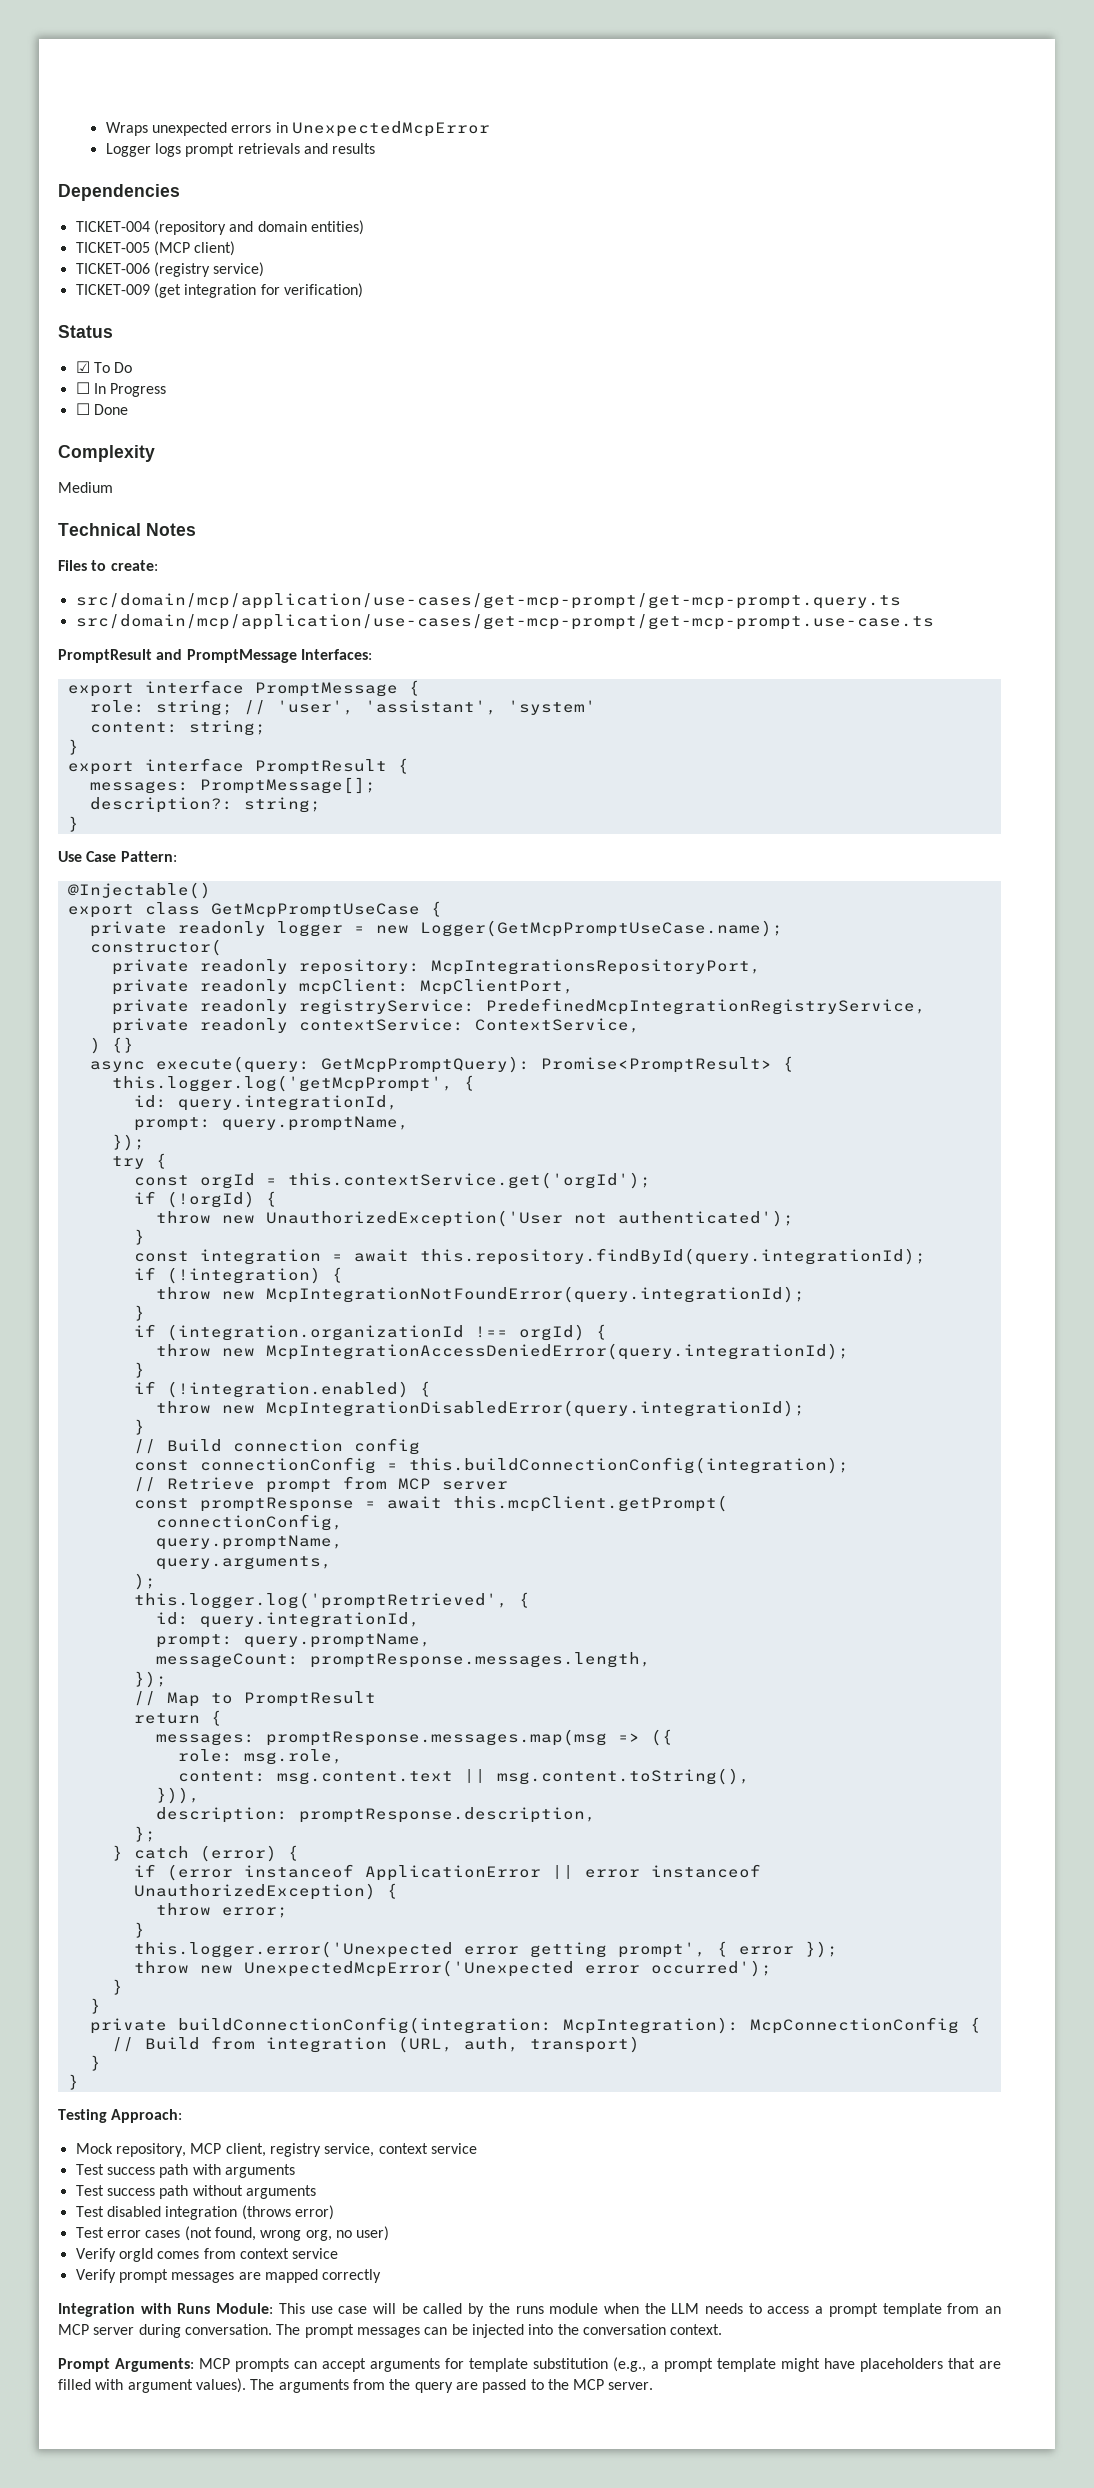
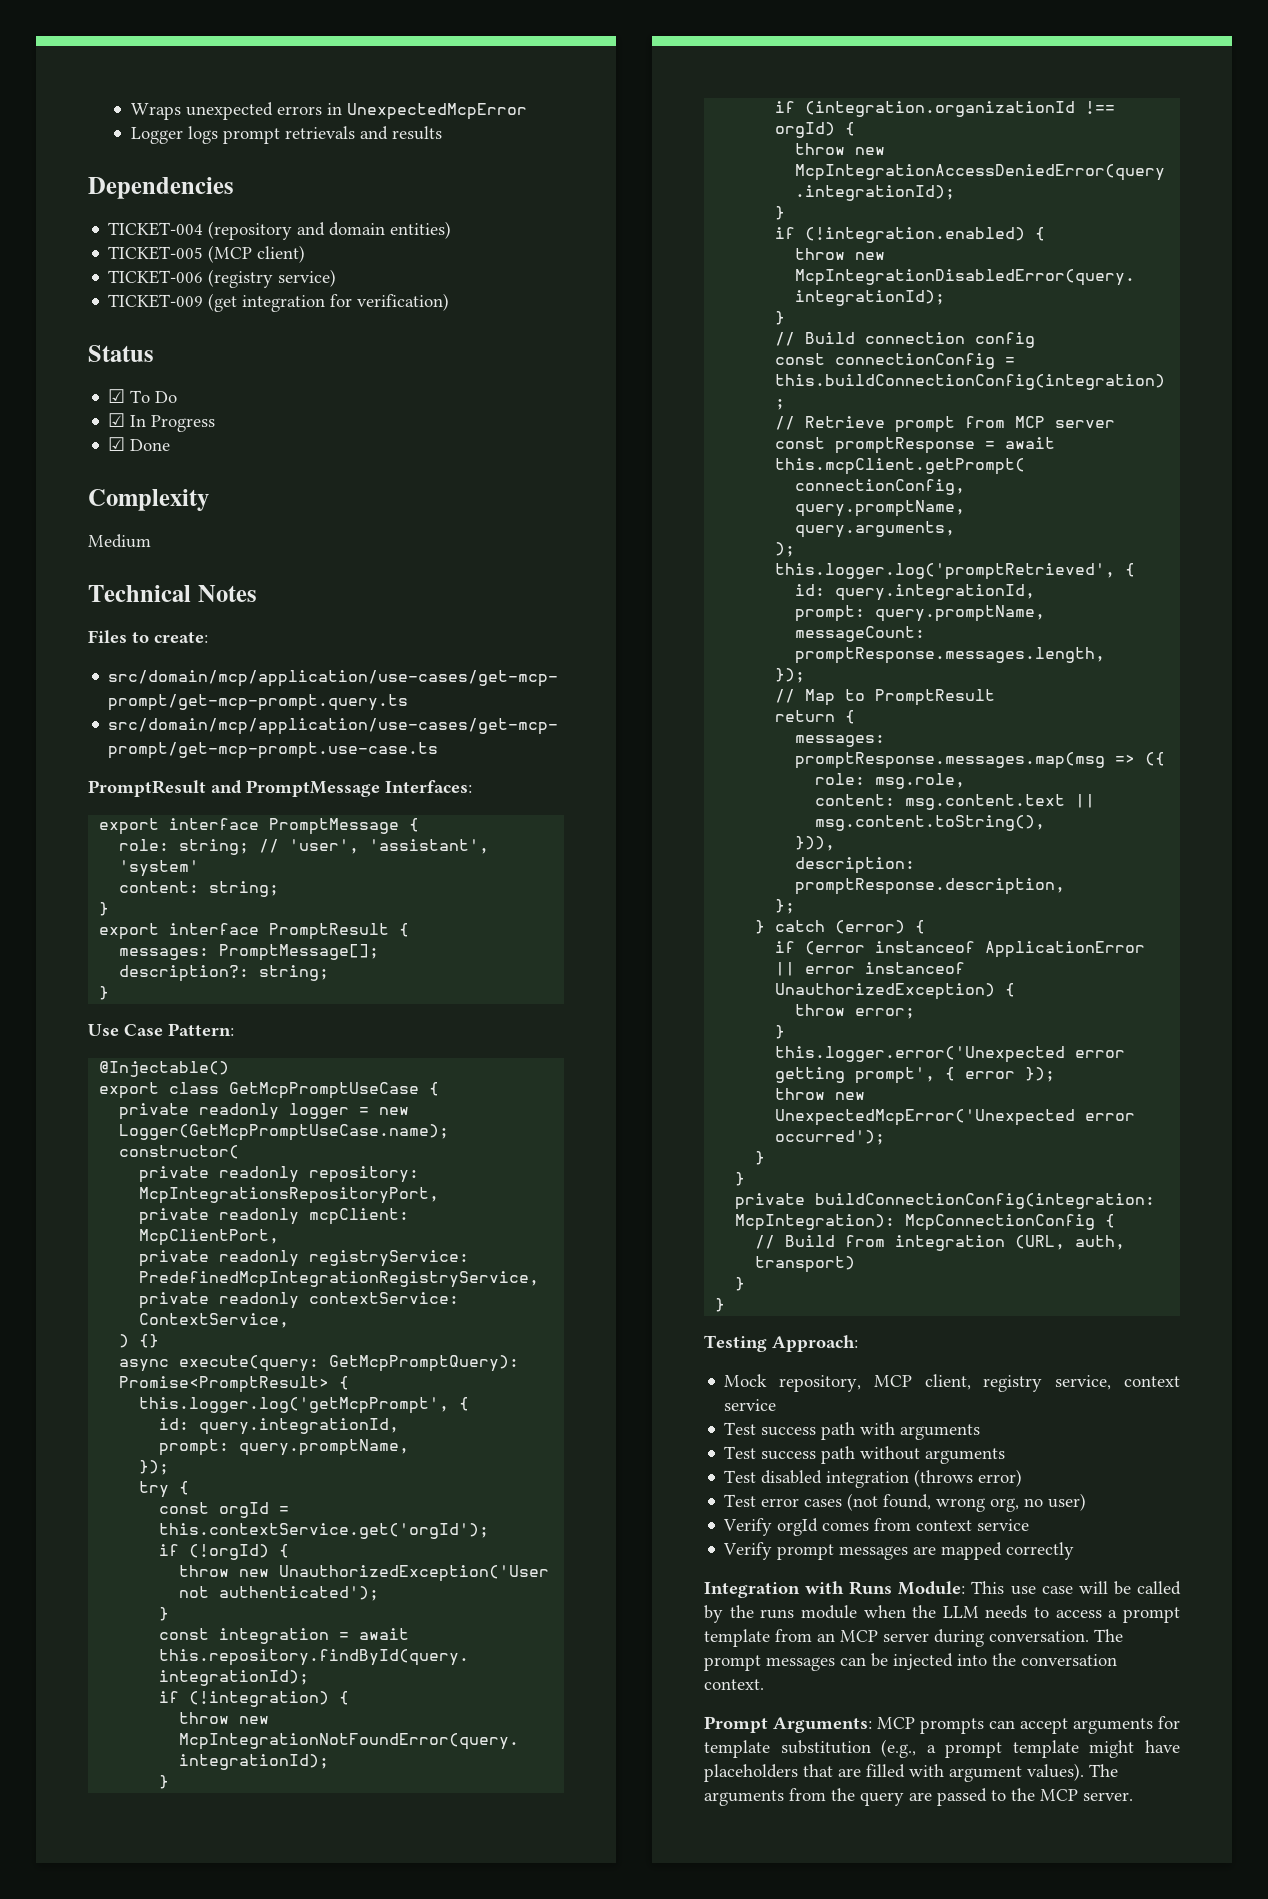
- ☐ In Progress
+ ☑ In Progress
- ☐ Done
+ ☑ Done

